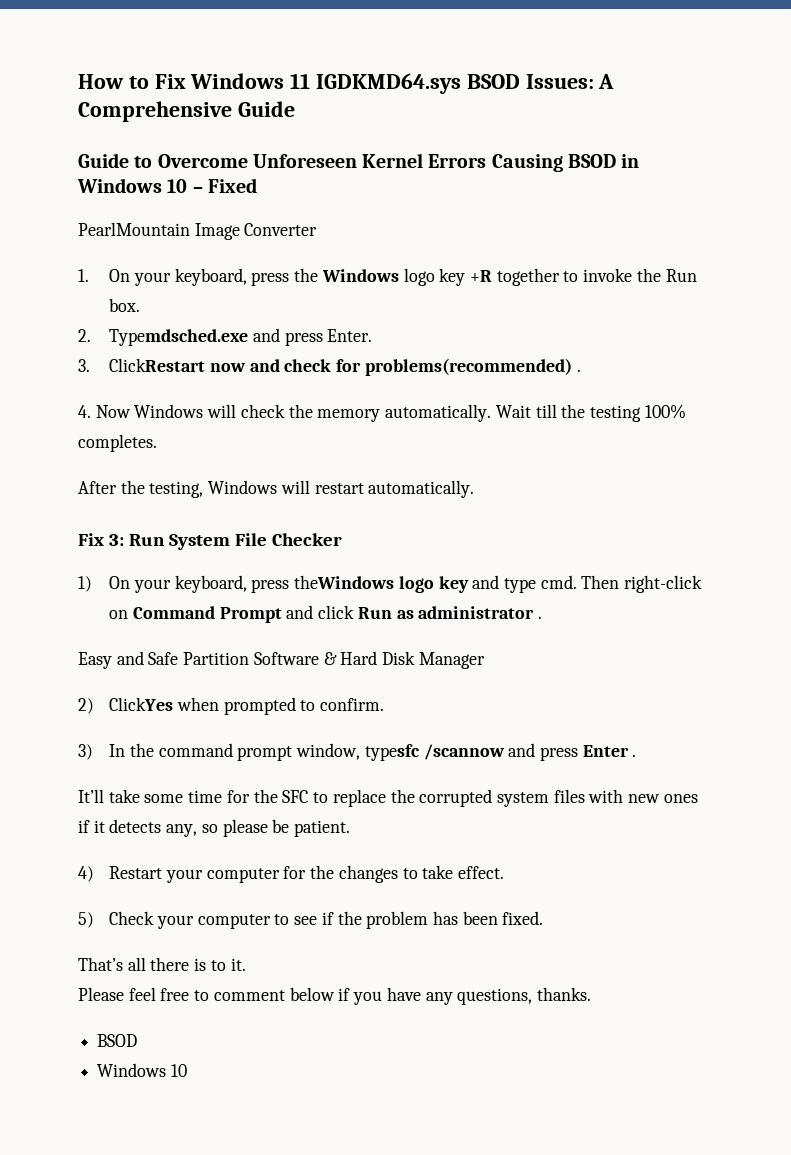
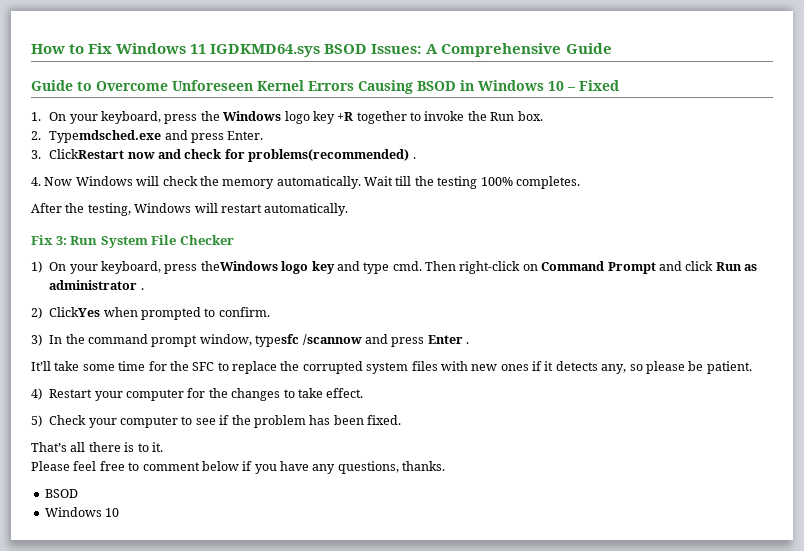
- PearlMountain Image Converter
- Easy and Safe Partition Software & Hard Disk Manager

